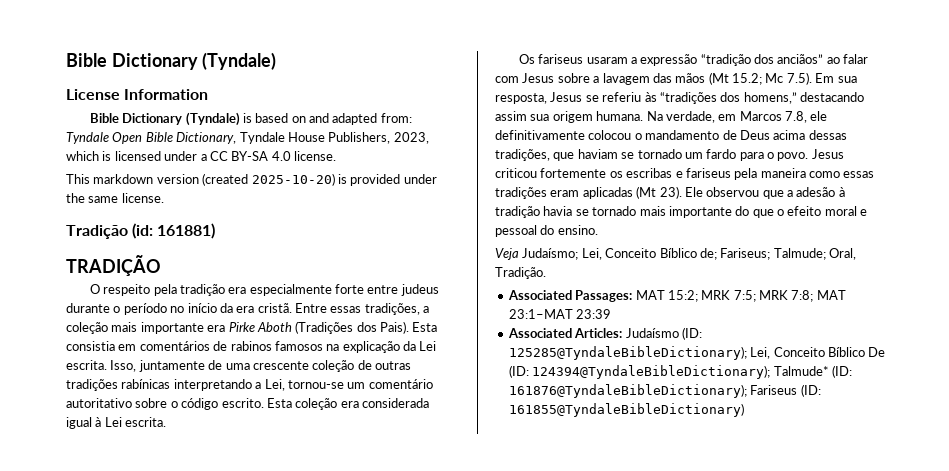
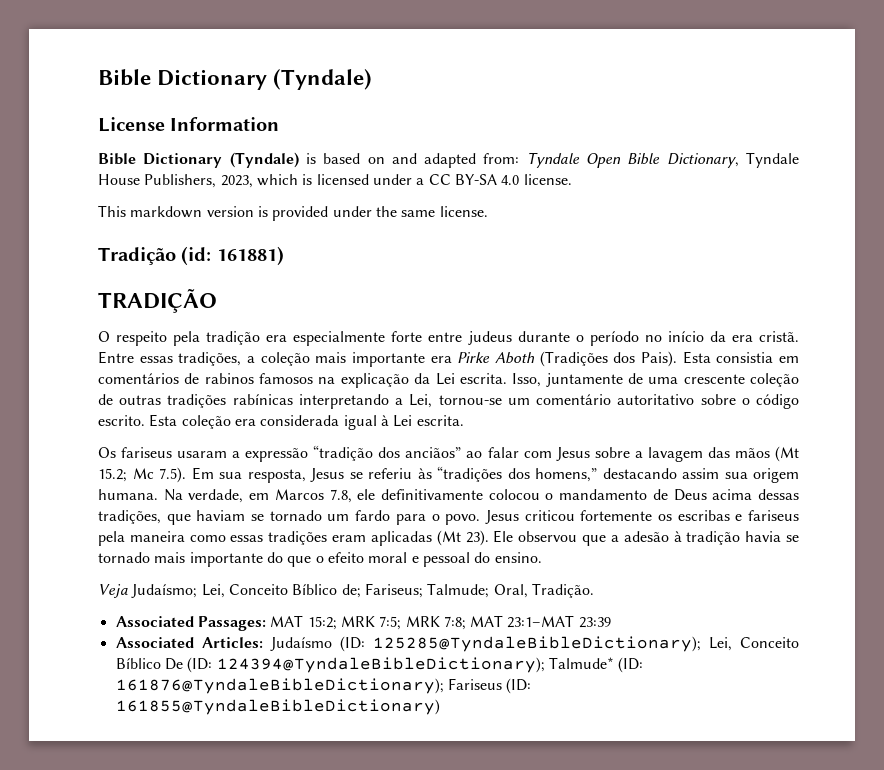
- This markdown version (created 2025-10-20) is provided under the same license.
+ This markdown version is provided under the same license.

